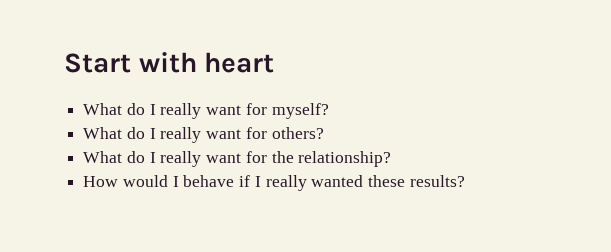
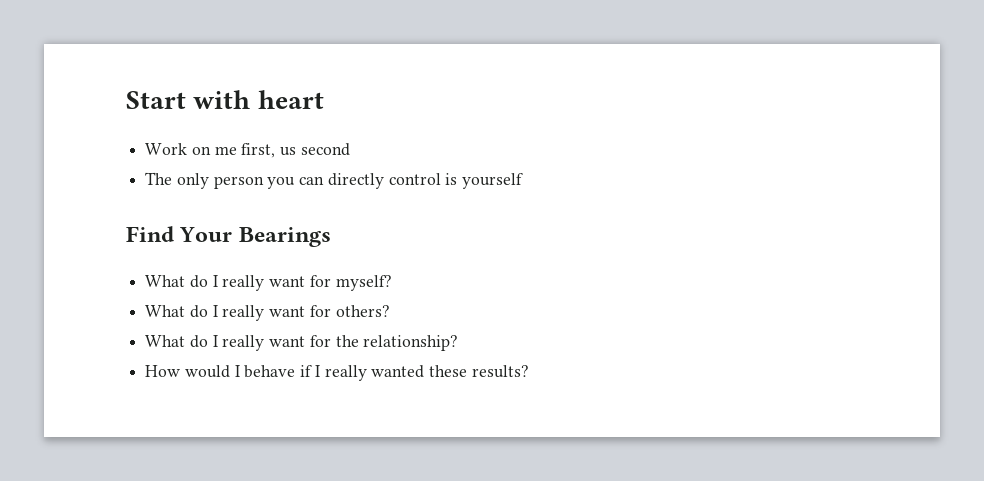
+ Work on me first, us second
+ The only person you can directly control is yourself
+ Find Your Bearings

